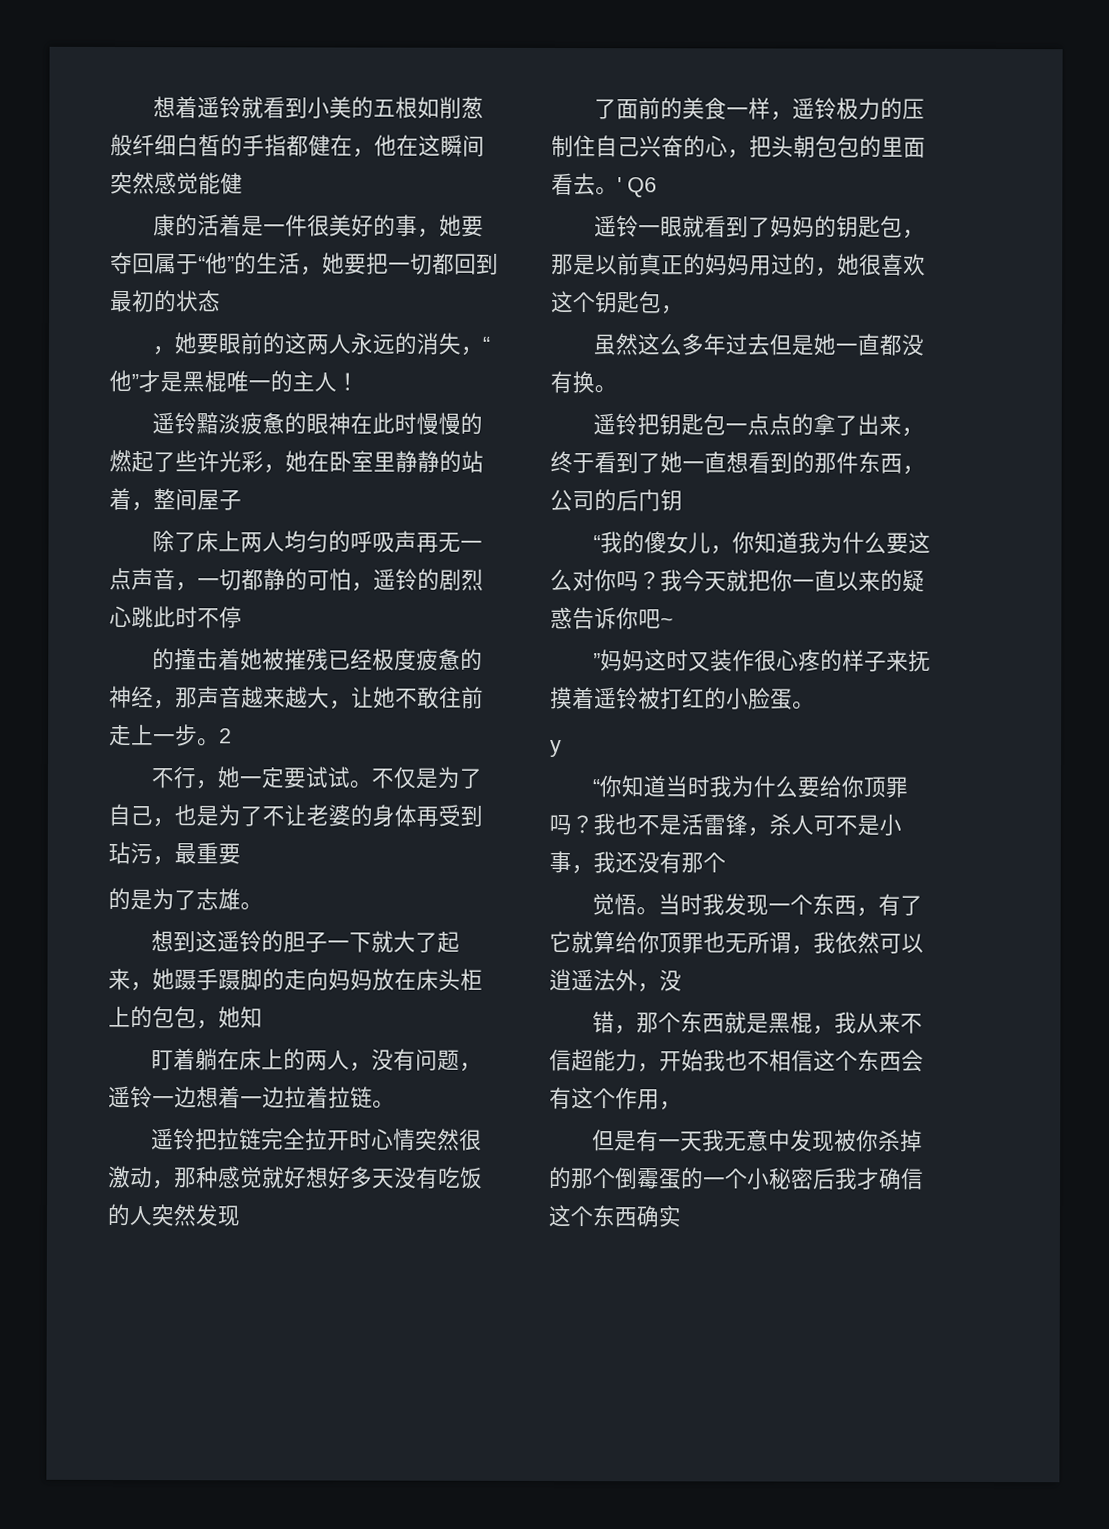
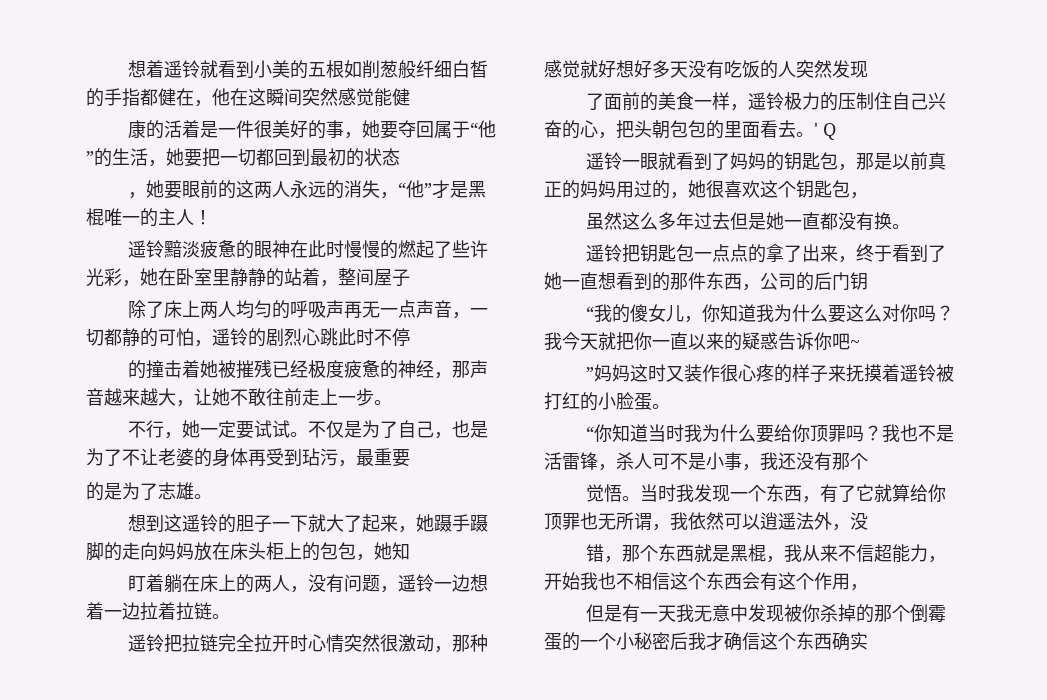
- 2
- ' Q6
+ ' Q
- y

